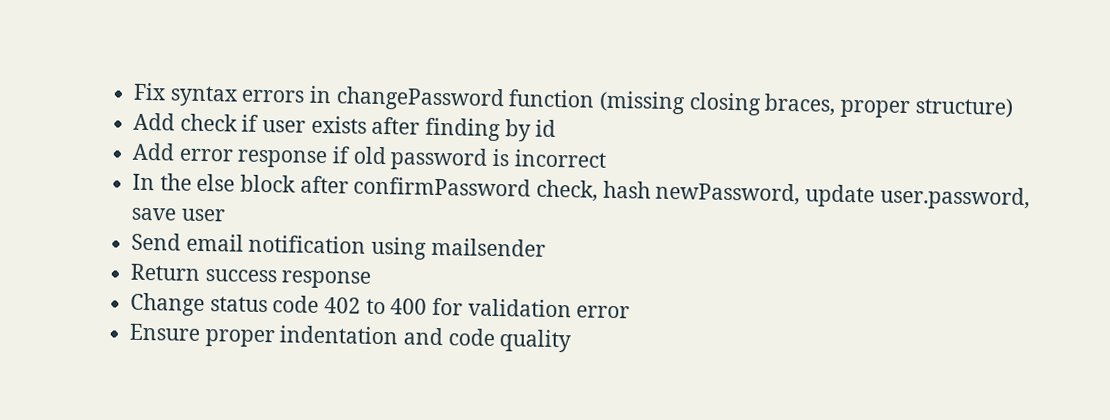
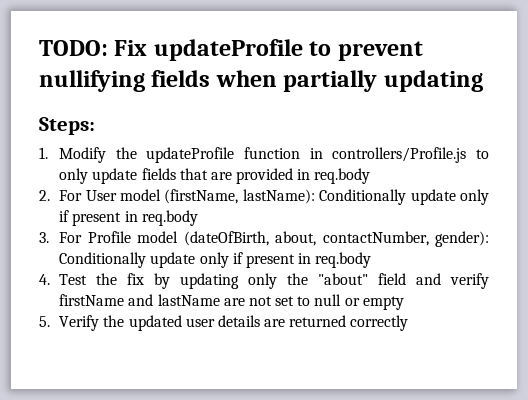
- Fix syntax errors in changePassword function (missing closing braces, proper structure)
- Add check if user exists after finding by id
- Add error response if old password is incorrect
- In the else block after confirmPassword check, hash newPassword, update user.password, save user
- Send email notification using mailsender
- Return success response
- Change status code 402 to 400 for validation error
- Ensure proper indentation and code quality
+ TODO: Fix updateProfile to prevent nullifying fields when partially updating
+ Steps:
+ 1. Modify the updateProfile function in controllers/Profile.js to only update fields that are provided in req.body
+ 2. For User model (firstName, lastName): Conditionally update only if present in req.body
+ 3. For Profile model (dateOfBirth, about, contactNumber, gender): Conditionally update only if present in req.body
+ 4. Test the fix by updating only the "about" field and verify firstName and lastName are not set to null or empty
+ 5. Verify the updated user details are returned correctly

